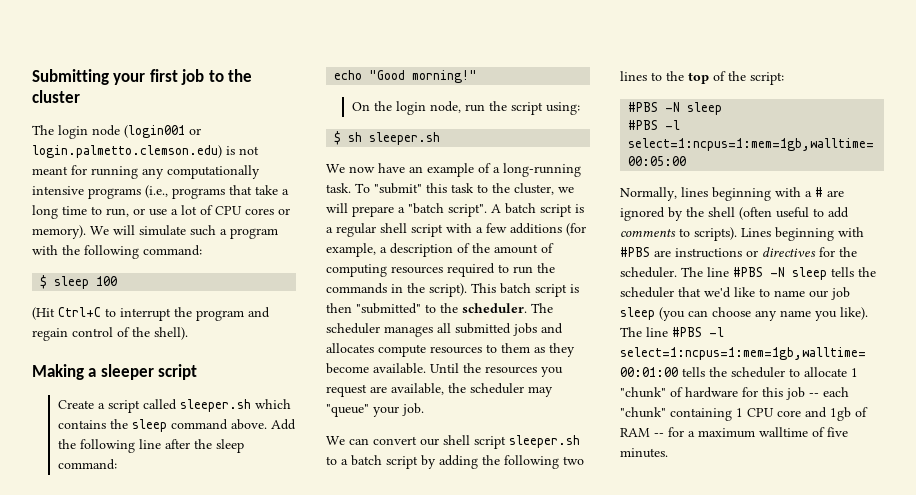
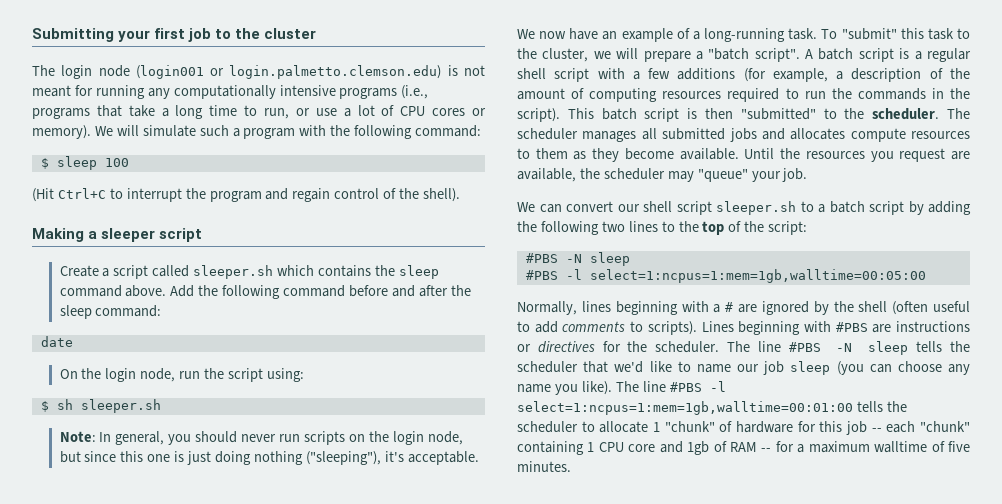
- Add the following line after the sleep command:
+ Add the following command before and after the sleep command:
- echo "Good morning!"
+ date
+ Note: In general, you should never run scripts on the login node, but since this one is just doing nothing ("sleeping"), it's acceptable.

